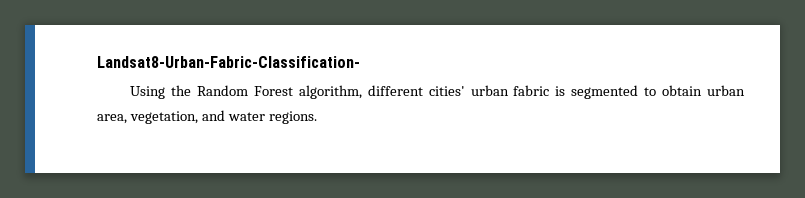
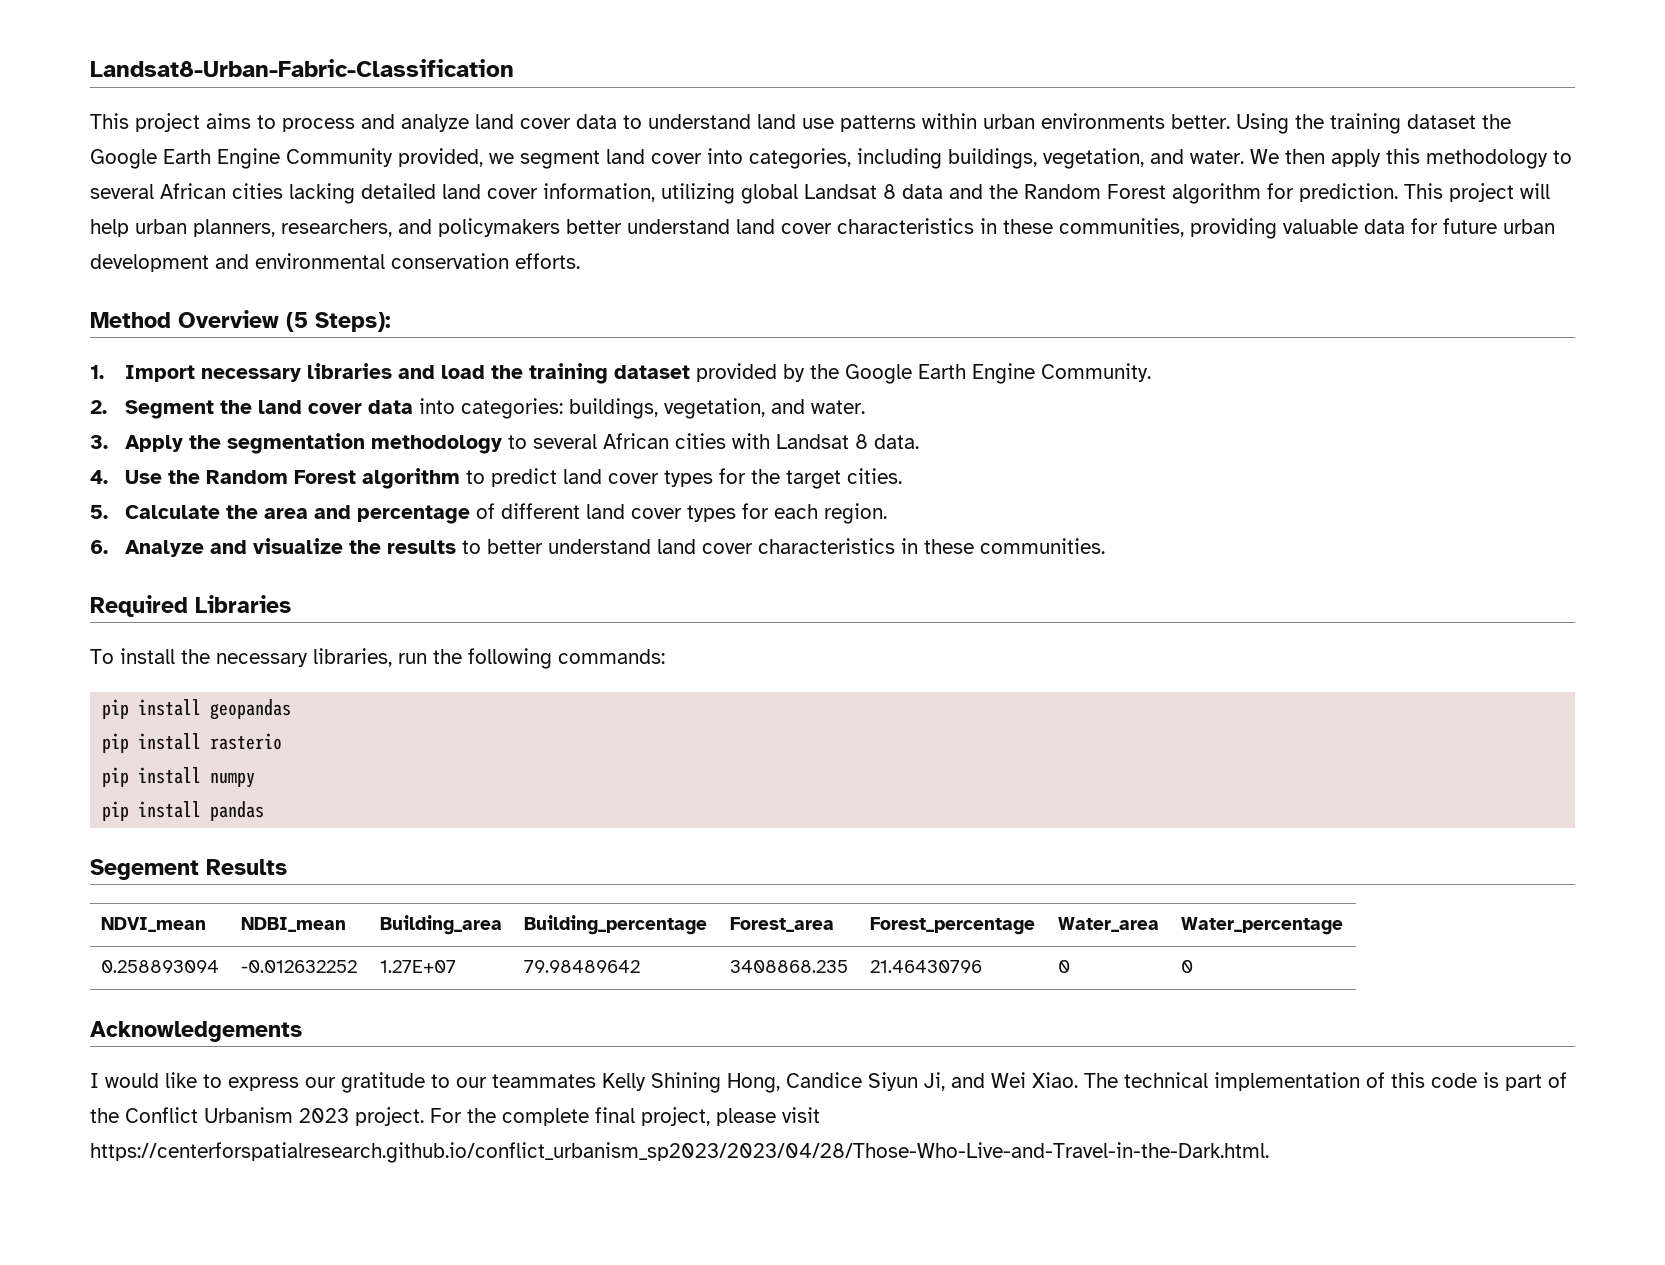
- Landsat8-Urban-Fabric-Classification-
- Using the Random Forest algorithm, different cities' urban fabric is segmented to obtain urban area, vegetation, and water regions.
+ Landsat8-Urban-Fabric-Classification
+ This project aims to process and analyze land cover data to understand land use patterns within urban environments better. Using the training dataset the Google Earth Engine Community provided, we segment land cover into categories, including buildings, vegetation, and water. We then apply this methodology to several African cities lacking detailed land cover information, utilizing global Landsat 8 data and the Random Forest algorithm for prediction. This project will help urban planners, researchers, and policymakers better understand land cover characteristics in these communities, providing valuable data for future urban development and environmental conservation efforts.
+ Method Overview (5 Steps):
+ 1. Import necessary libraries and load the training dataset provided by the Google Earth Engine Community.
+ 2. Segment the land cover data into categories: buildings, vegetation, and water.
+ 3. Apply the segmentation methodology to several African cities with Landsat 8 data.
+ 4. Use the Random Forest algorithm to predict land cover types for the target cities.
+ 5. Calculate the area and percentage of different land cover types for each region.
+ 6. Analyze and visualize the results to better understand land cover characteristics in these communities.
+ Required Libraries
+ To install the necessary libraries, run the following commands:
+ pip install geopandas
+ pip install rasterio
+ pip install numpy
+ pip install pandas
+ Segement Results
+ NDVI_mean | NDBI_mean | Building_area | Building_percentage | Forest_area | Forest_percentage | Water_area | Water_percentage
+ 0.258893094 | -0.012632252 | 1.27E+07 | 79.98489642 | 3408868.235 | 21.46430796 | 0 | 0
+ Acknowledgements
+ I would like to express our gratitude to our teammates Kelly Shining Hong, Candice Siyun Ji, and Wei Xiao. The technical implementation of this code is part of the Conflict Urbanism 2023 project. For the complete final project, please visit https://centerforspatialresearch.github.io/conflict_urbanism_sp2023/2023/04/28/Those-Who-Live-and-Travel-in-the-Dark.html.

